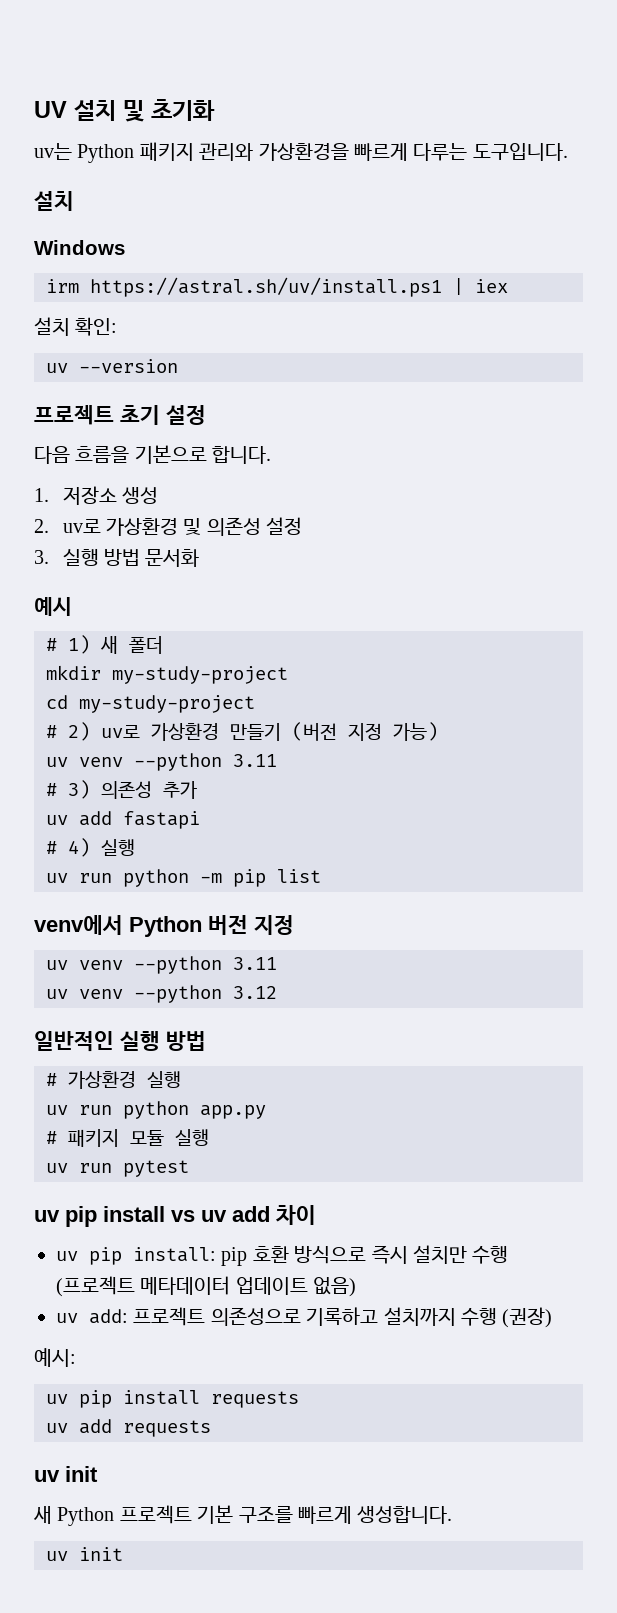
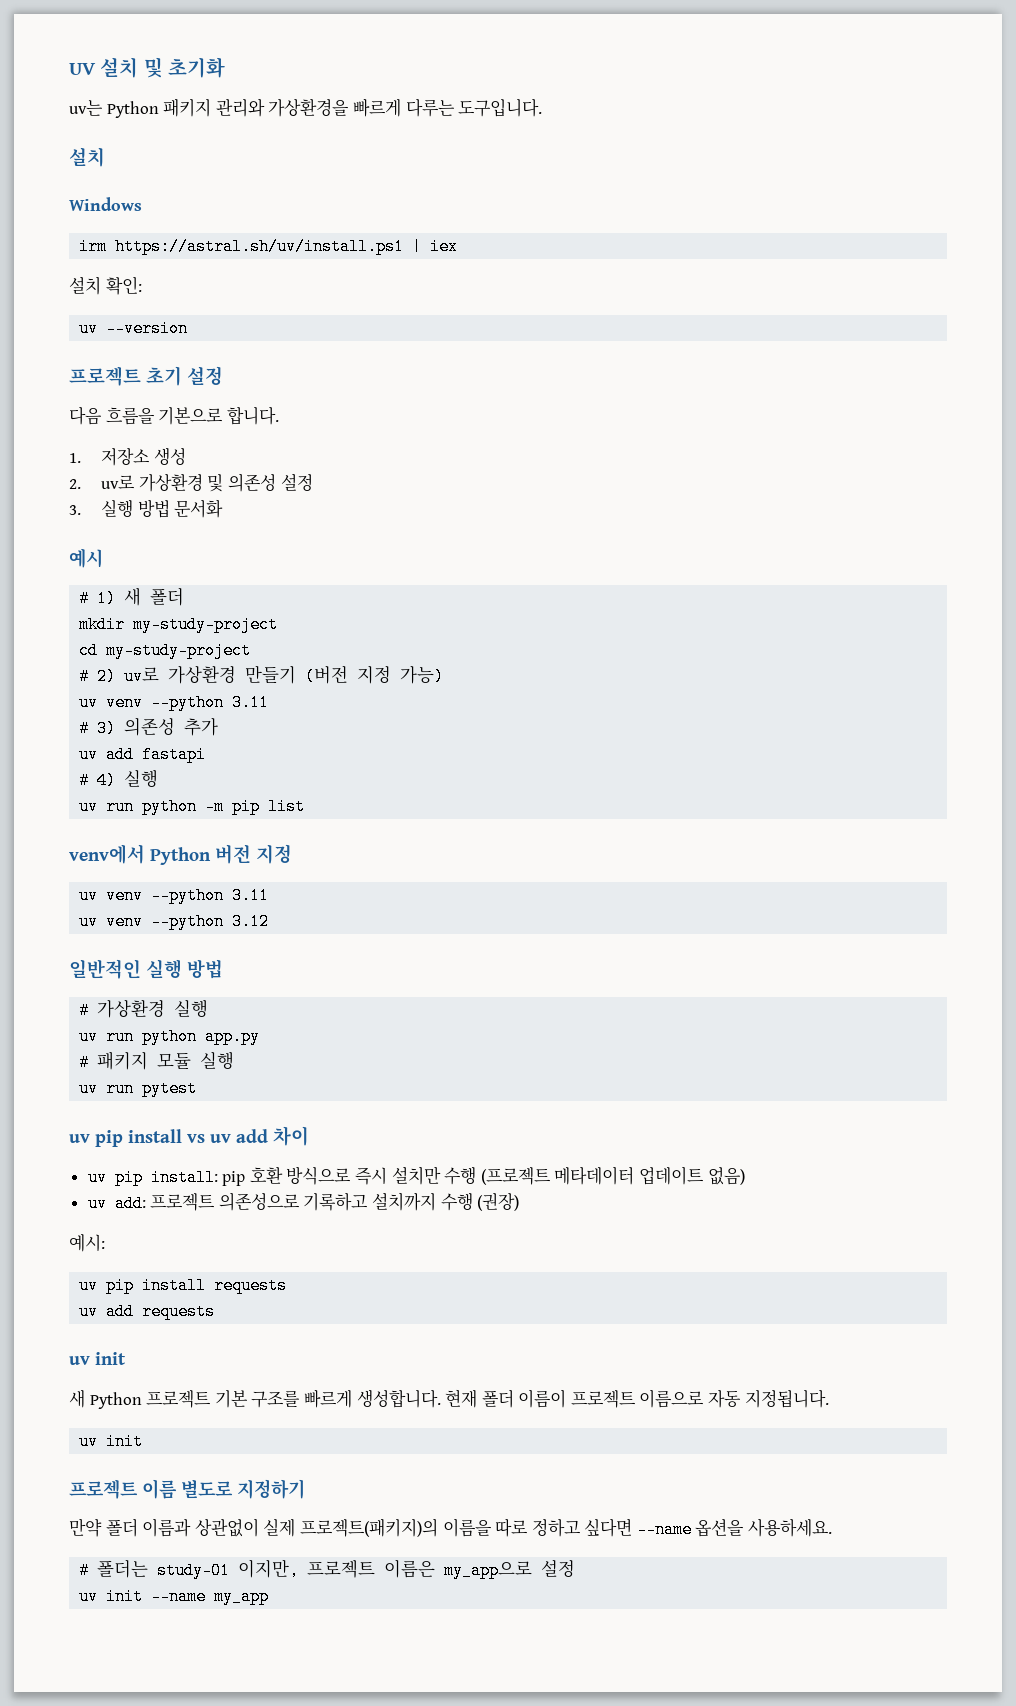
- 새 Python 프로젝트 기본 구조를 빠르게 생성합니다.
+ 새 Python 프로젝트 기본 구조를 빠르게 생성합니다. 현재 폴더 이름이 프로젝트 이름으로 자동 지정됩니다.
  uv init
+ 프로젝트 이름 별도로 지정하기
+ 만약 폴더 이름과 상관없이 실제 프로젝트(패키지)의 이름을 따로 정하고 싶다면 --name 옵션을 사용하세요.
+ # 폴더는 study-01 이지만, 프로젝트 이름은 my_app으로 설정
+ uv init --name my_app

